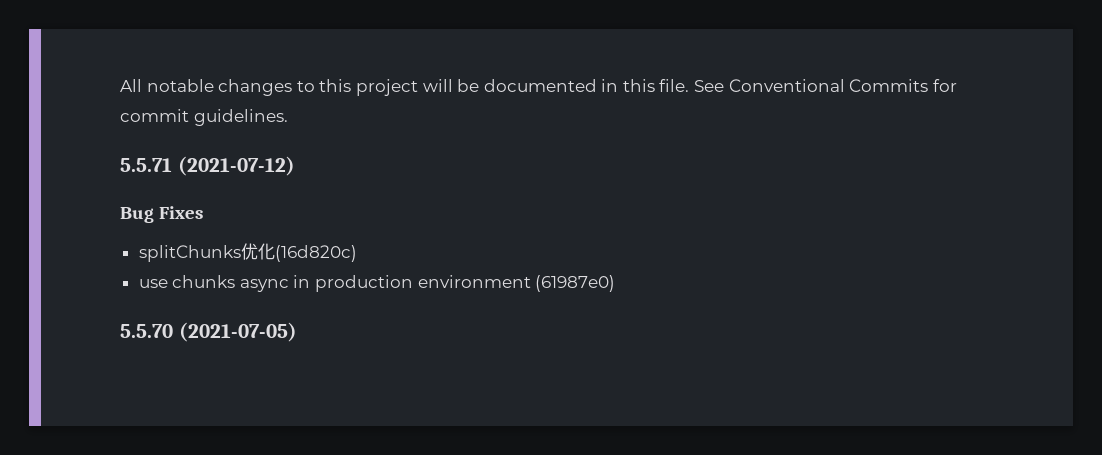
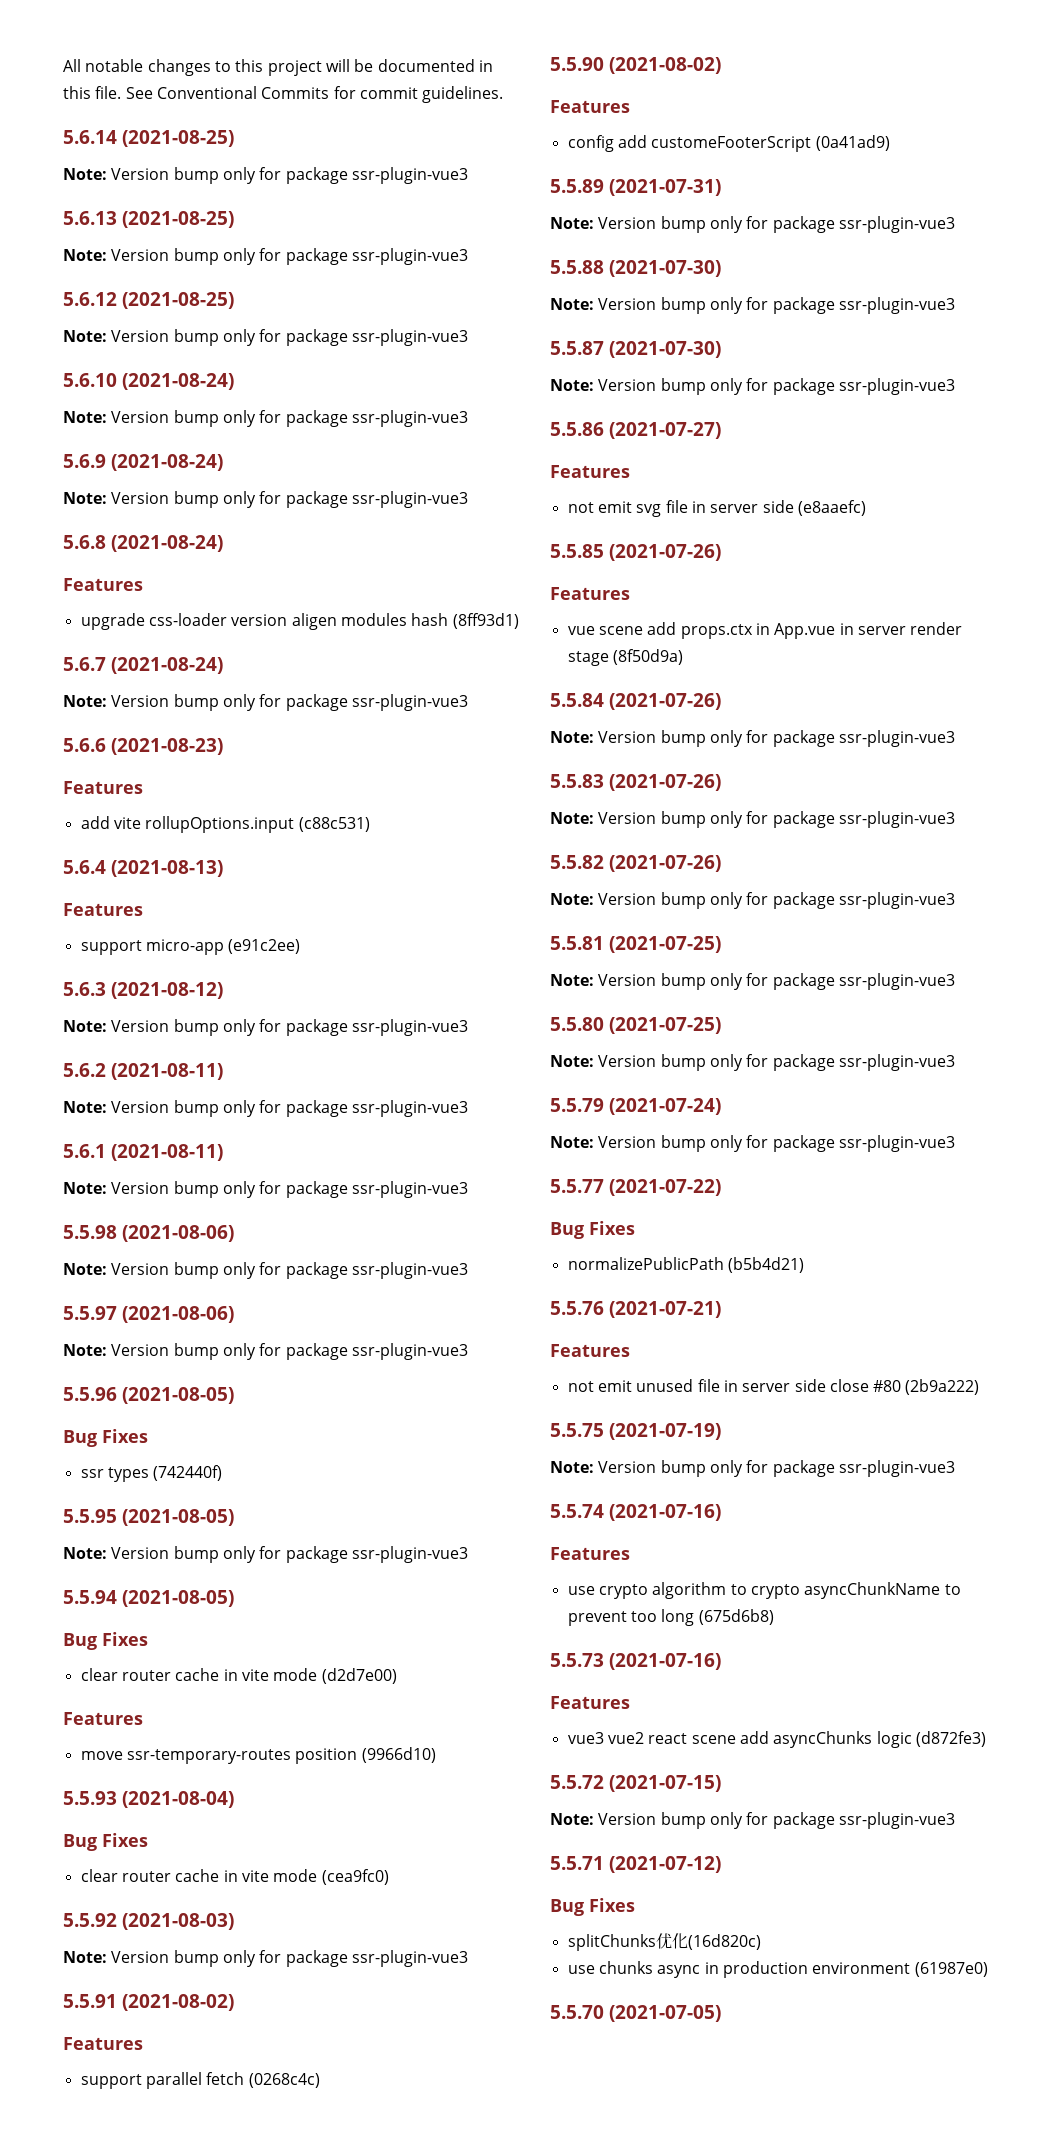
+ 5.6.14 (2021-08-25)
+ Note: Version bump only for package ssr-plugin-vue3
+ 5.6.13 (2021-08-25)
+ Note: Version bump only for package ssr-plugin-vue3
+ 5.6.12 (2021-08-25)
+ Note: Version bump only for package ssr-plugin-vue3
+ 5.6.10 (2021-08-24)
+ Note: Version bump only for package ssr-plugin-vue3
+ 5.6.9 (2021-08-24)
+ Note: Version bump only for package ssr-plugin-vue3
+ 5.6.8 (2021-08-24)
+ Features
+ upgrade css-loader version aligen modules hash (8ff93d1)
+ 5.6.7 (2021-08-24)
+ Note: Version bump only for package ssr-plugin-vue3
+ 5.6.6 (2021-08-23)
+ Features
+ add vite rollupOptions.input (c88c531)
+ 5.6.4 (2021-08-13)
+ Features
+ support micro-app (e91c2ee)
+ 5.6.3 (2021-08-12)
+ Note: Version bump only for package ssr-plugin-vue3
+ 5.6.2 (2021-08-11)
+ Note: Version bump only for package ssr-plugin-vue3
+ 5.6.1 (2021-08-11)
+ Note: Version bump only for package ssr-plugin-vue3
+ 5.5.98 (2021-08-06)
+ Note: Version bump only for package ssr-plugin-vue3
+ 5.5.97 (2021-08-06)
+ Note: Version bump only for package ssr-plugin-vue3
+ 5.5.96 (2021-08-05)
+ Bug Fixes
+ ssr types (742440f)
+ 5.5.95 (2021-08-05)
+ Note: Version bump only for package ssr-plugin-vue3
+ 5.5.94 (2021-08-05)
+ Bug Fixes
+ clear router cache in vite mode (d2d7e00)
+ Features
+ move ssr-temporary-routes position (9966d10)
+ 5.5.93 (2021-08-04)
+ Bug Fixes
+ clear router cache in vite mode (cea9fc0)
+ 5.5.92 (2021-08-03)
+ Note: Version bump only for package ssr-plugin-vue3
+ 5.5.91 (2021-08-02)
+ Features
+ support parallel fetch (0268c4c)
+ 5.5.90 (2021-08-02)
+ Features
+ config add customeFooterScript (0a41ad9)
+ 5.5.89 (2021-07-31)
+ Note: Version bump only for package ssr-plugin-vue3
+ 5.5.88 (2021-07-30)
+ Note: Version bump only for package ssr-plugin-vue3
+ 5.5.87 (2021-07-30)
+ Note: Version bump only for package ssr-plugin-vue3
+ 5.5.86 (2021-07-27)
+ Features
+ not emit svg file in server side (e8aaefc)
+ 5.5.85 (2021-07-26)
+ Features
+ vue scene add props.ctx in App.vue in server render stage (8f50d9a)
+ 5.5.84 (2021-07-26)
+ Note: Version bump only for package ssr-plugin-vue3
+ 5.5.83 (2021-07-26)
+ Note: Version bump only for package ssr-plugin-vue3
+ 5.5.82 (2021-07-26)
+ Note: Version bump only for package ssr-plugin-vue3
+ 5.5.81 (2021-07-25)
+ Note: Version bump only for package ssr-plugin-vue3
+ 5.5.80 (2021-07-25)
+ Note: Version bump only for package ssr-plugin-vue3
+ 5.5.79 (2021-07-24)
+ Note: Version bump only for package ssr-plugin-vue3
+ 5.5.77 (2021-07-22)
+ Bug Fixes
+ normalizePublicPath (b5b4d21)
+ 5.5.76 (2021-07-21)
+ Features
+ not emit unused file in server side close #80 (2b9a222)
+ 5.5.75 (2021-07-19)
+ Note: Version bump only for package ssr-plugin-vue3
+ 5.5.74 (2021-07-16)
+ Features
+ use crypto algorithm to crypto asyncChunkName to prevent too long (675d6b8)
+ 5.5.73 (2021-07-16)
+ Features
+ vue3 vue2 react scene add asyncChunks logic (d872fe3)
+ 5.5.72 (2021-07-15)
+ Note: Version bump only for package ssr-plugin-vue3

